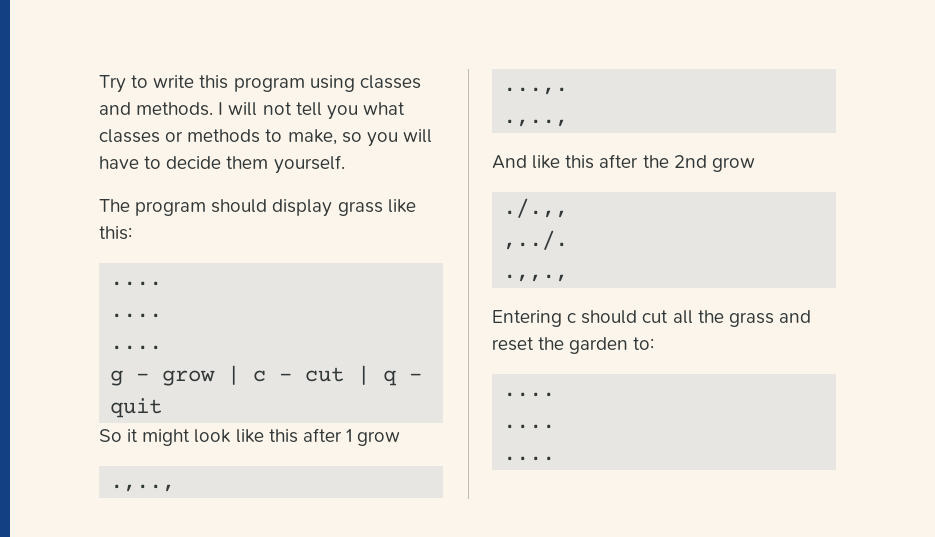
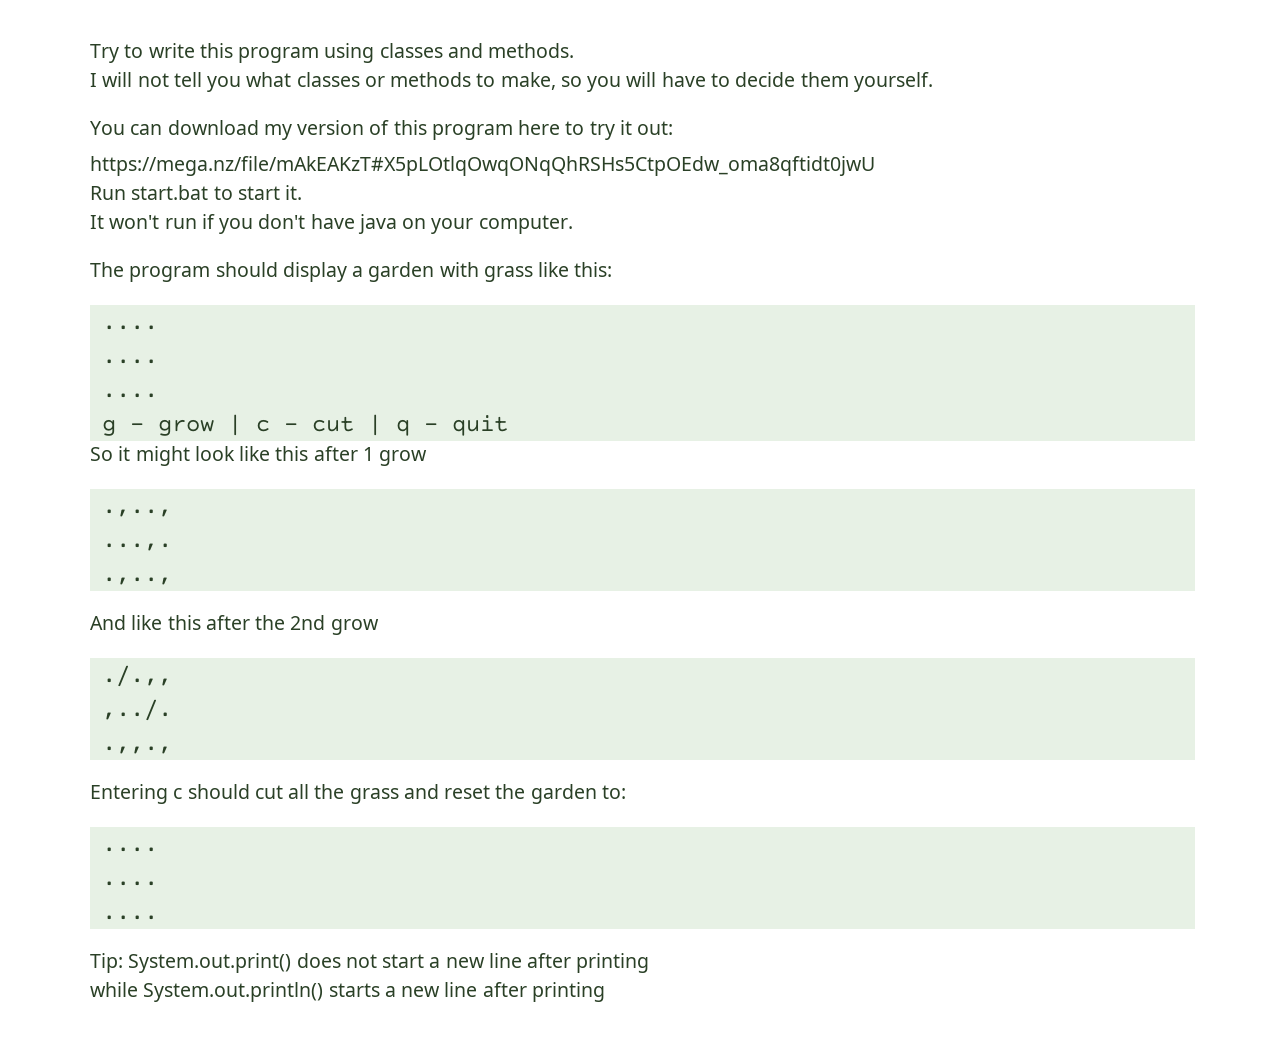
- Try to write this program using classes and methods. I will not tell you what classes or methods to make, so you will have to decide them yourself.
+ Try to write this program using classes and methods.
+ I will not tell you what classes or methods to make, so you will have to decide them yourself.
+ You can download my version of this program here to try it out:
+ https://mega.nz/file/mAkEAKzT#X5pLOtlqOwqONqQhRSHs5CtpOEdw_oma8qftidt0jwU
+ Run start.bat to start it.
+ It won't run if you don't have java on your computer.
- The program should display grass like this:
+ The program should display a garden with grass like this:
+ Tip: System.out.print() does not start a new line after printing
+ while System.out.println() starts a new line after printing

